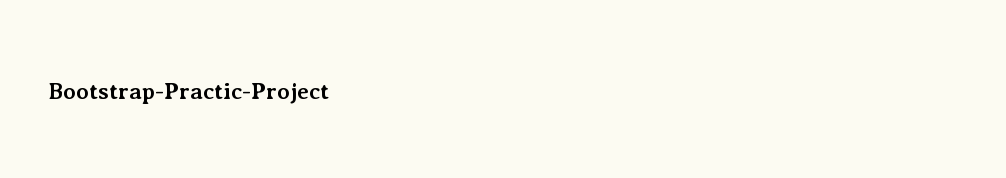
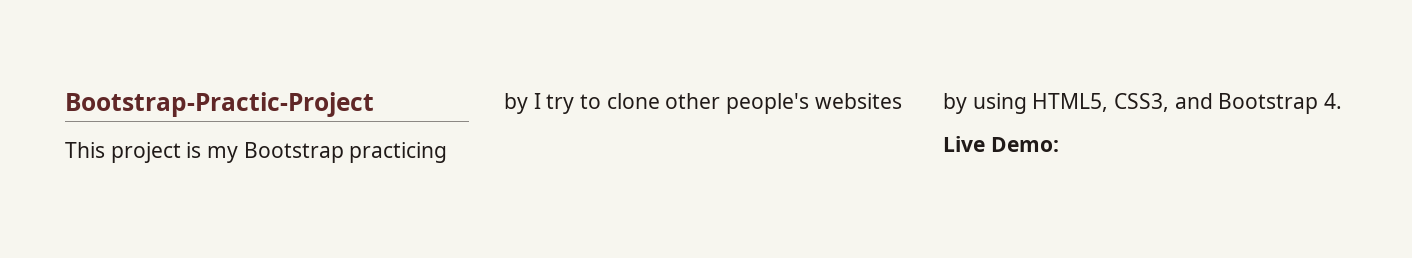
+ This project is my Bootstrap practicing by I try to clone other people's websites by using HTML5, CSS3, and Bootstrap 4.
+ Live Demo:

